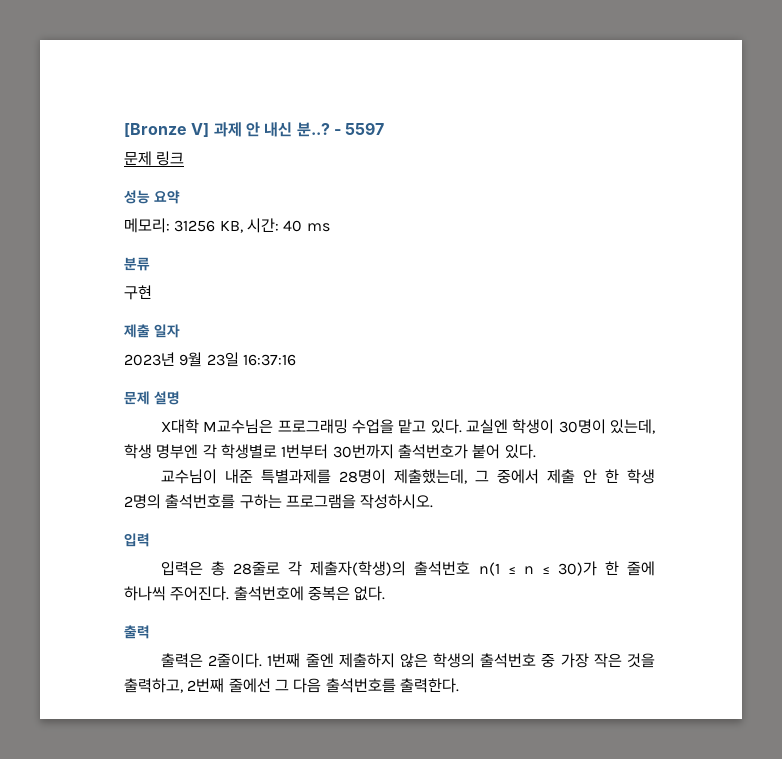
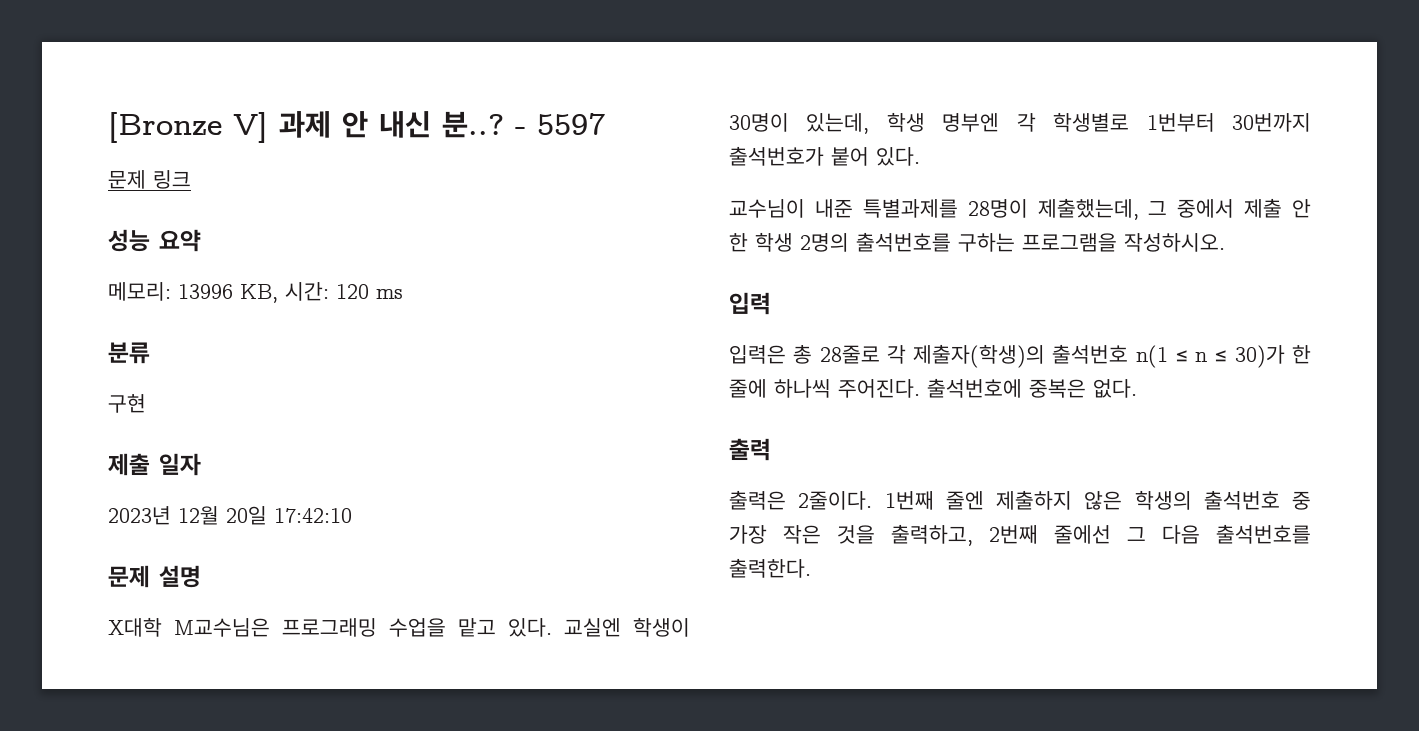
- 메모리: 31256 KB, 시간: 40 ms
+ 메모리: 13996 KB, 시간: 120 ms
- 2023년 9월 23일 16:37:16
+ 2023년 12월 20일 17:42:10

